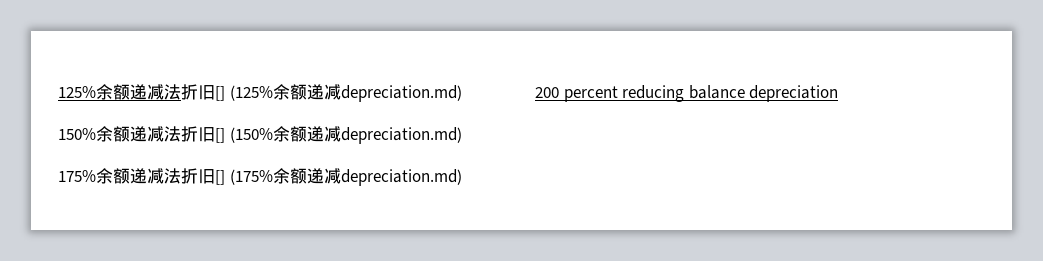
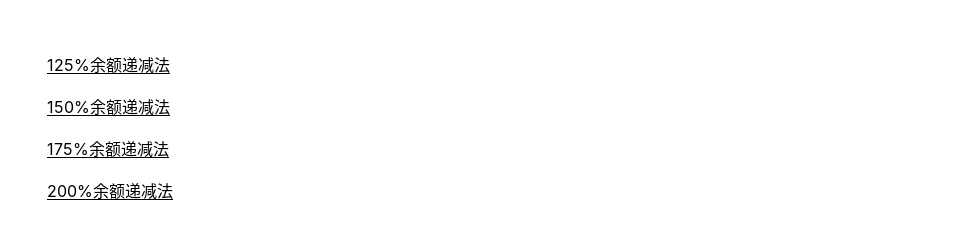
- 125%余额递减法折旧[] (125%余额递减depreciation.md)
- 150%余额递减法折旧[] (150%余额递减depreciation.md)
- 175%余额递减法折旧[] (175%余额递减depreciation.md)
- 200 percent reducing balance depreciation
+ 125%余额递减法
+ 150%余额递减法
+ 175%余额递减法
+ 200%余额递减法

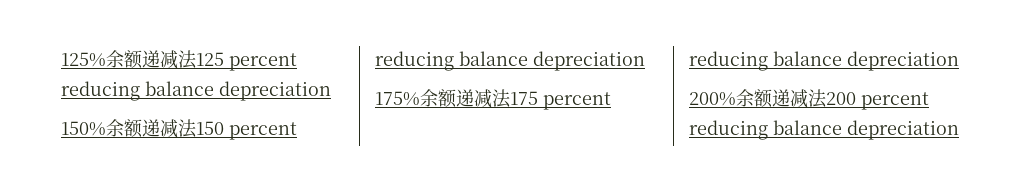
- 125%余额递减法
+ 125%余额递减法125 percent reducing balance depreciation
- 150%余额递减法
+ 150%余额递减法150 percent reducing balance depreciation
- 175%余额递减法
+ 175%余额递减法175 percent reducing balance depreciation
- 200%余额递减法
+ 200%余额递减法200 percent reducing balance depreciation

